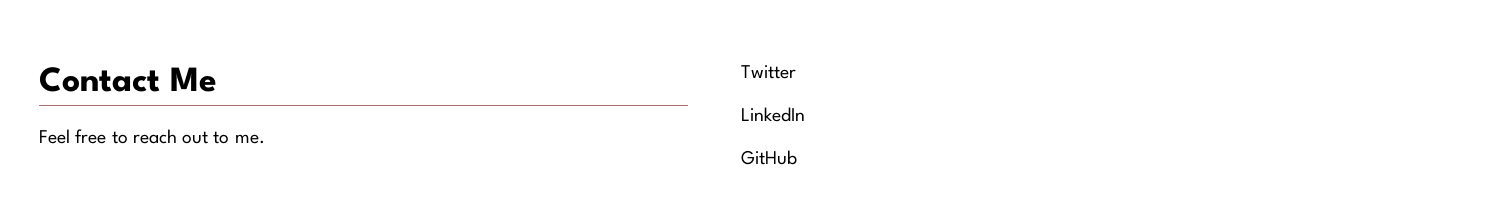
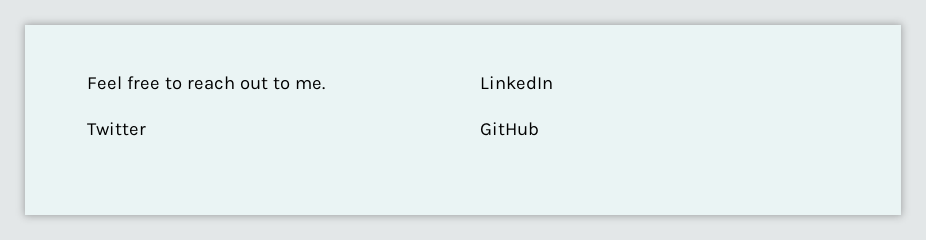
- Contact Me

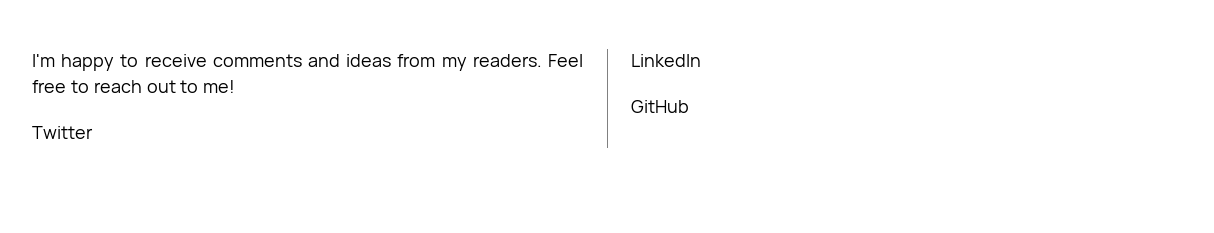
+ I'm happy to receive comments and ideas from my readers.
- Feel free to reach out to me.
+ Feel free to reach out to me!

